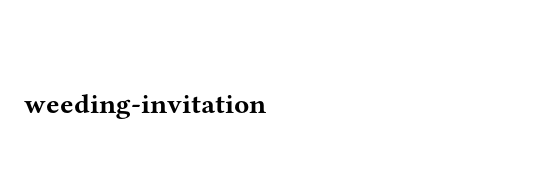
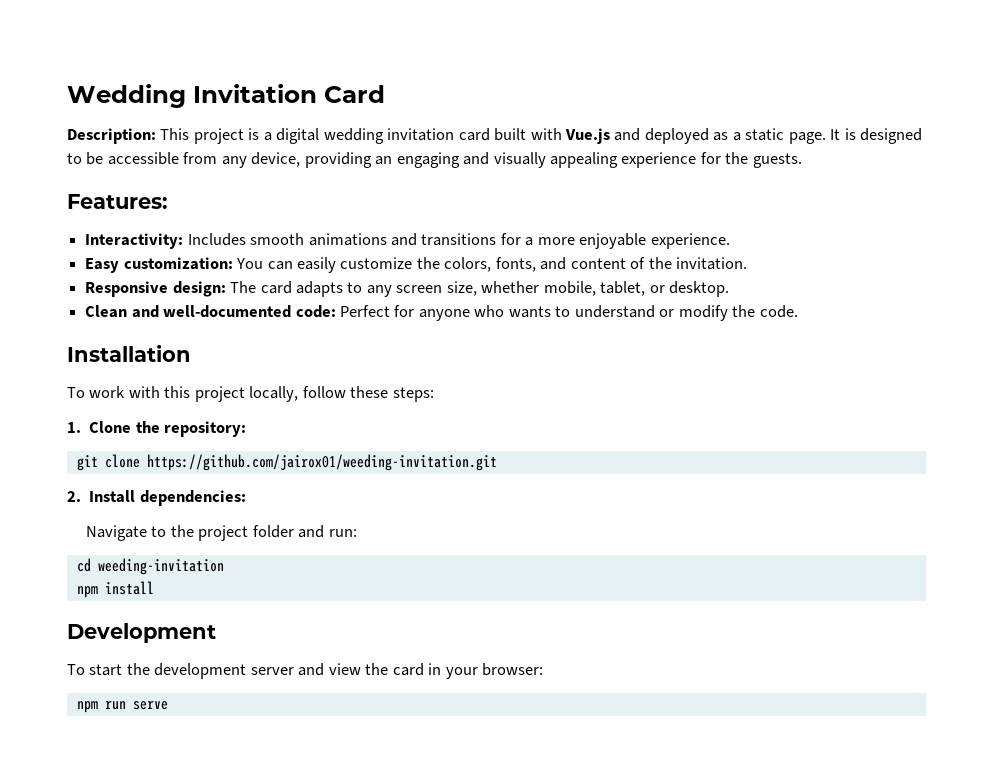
- weeding-invitation
+ Wedding Invitation Card
+ Description: This project is a digital wedding invitation card built with Vue.js and deployed as a static page. It is designed to be accessible from any device, providing an engaging and visually appealing experience for the guests.
+ Features:
+ Interactivity: Includes smooth animations and transitions for a more enjoyable experience.
+ Easy customization: You can easily customize the colors, fonts, and content of the invitation.
+ Responsive design: The card adapts to any screen size, whether mobile, tablet, or desktop.
+ Clean and well-documented code: Perfect for anyone who wants to understand or modify the code.
+ Installation
+ To work with this project locally, follow these steps:
+ 1. Clone the repository:
+ git clone https://github.com/jairox01/weeding-invitation.git
+ 2. Install dependencies:
+ Navigate to the project folder and run:
+ cd weeding-invitation
+ npm install
+ Development
+ To start the development server and view the card in your browser:
+ npm run serve

